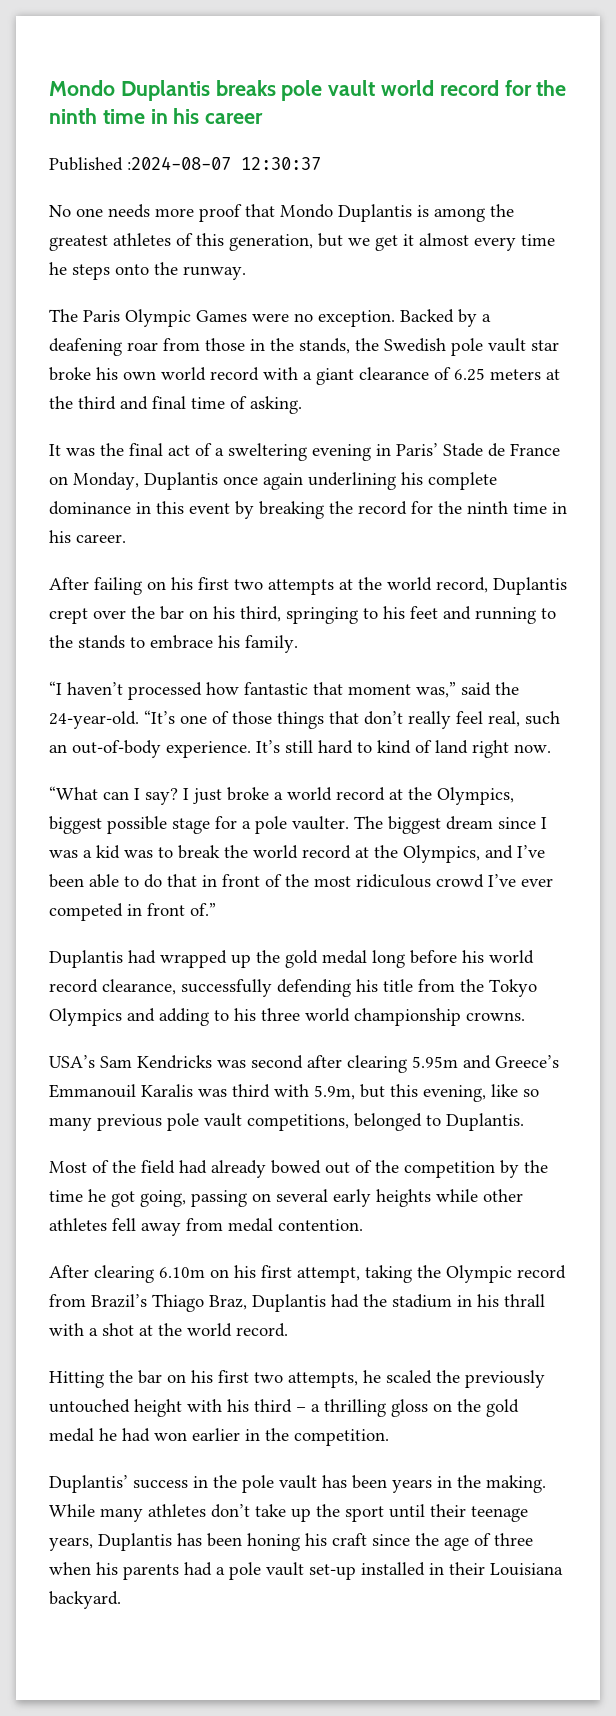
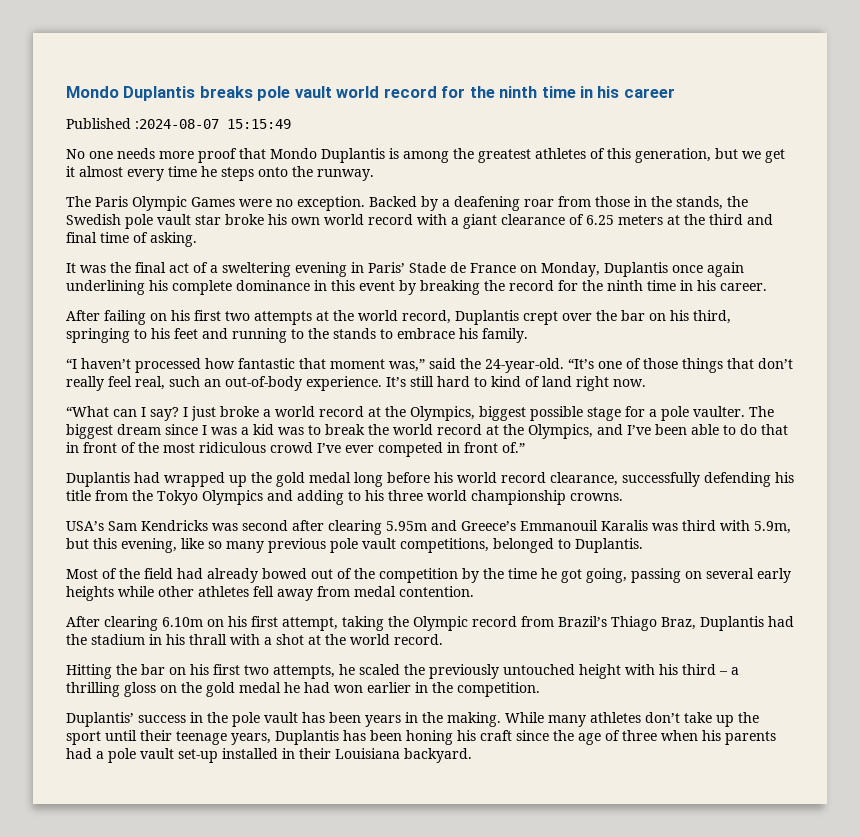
- Published :2024-08-07 12:30:37
+ Published :2024-08-07 15:15:49

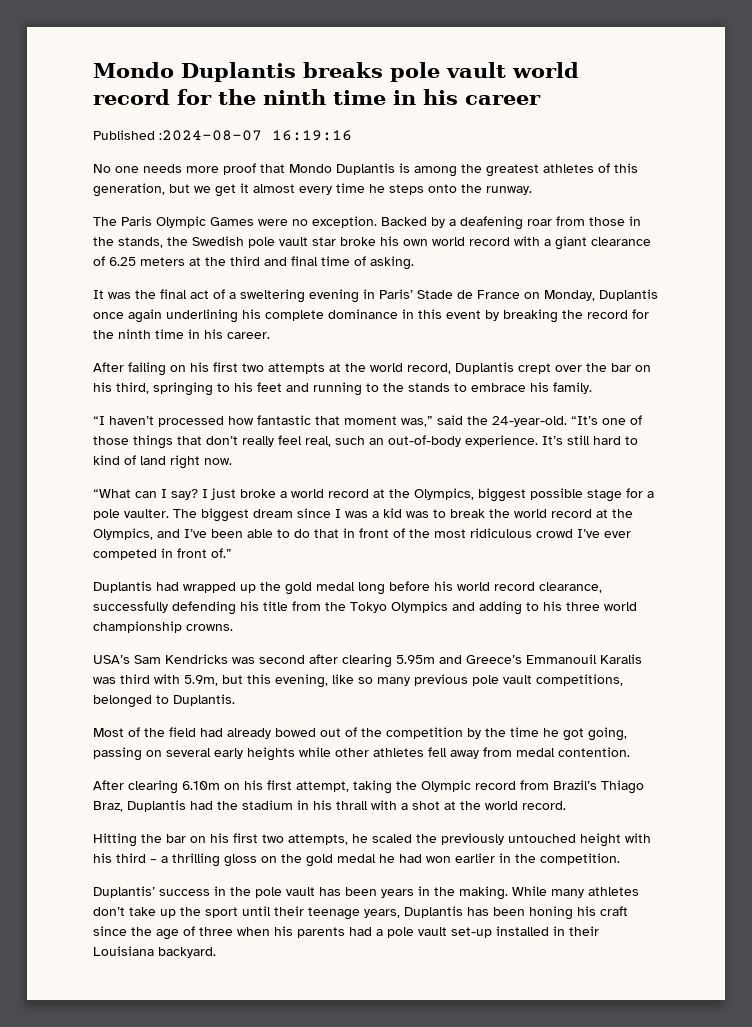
- Published :2024-08-07 15:15:49
+ Published :2024-08-07 16:19:16

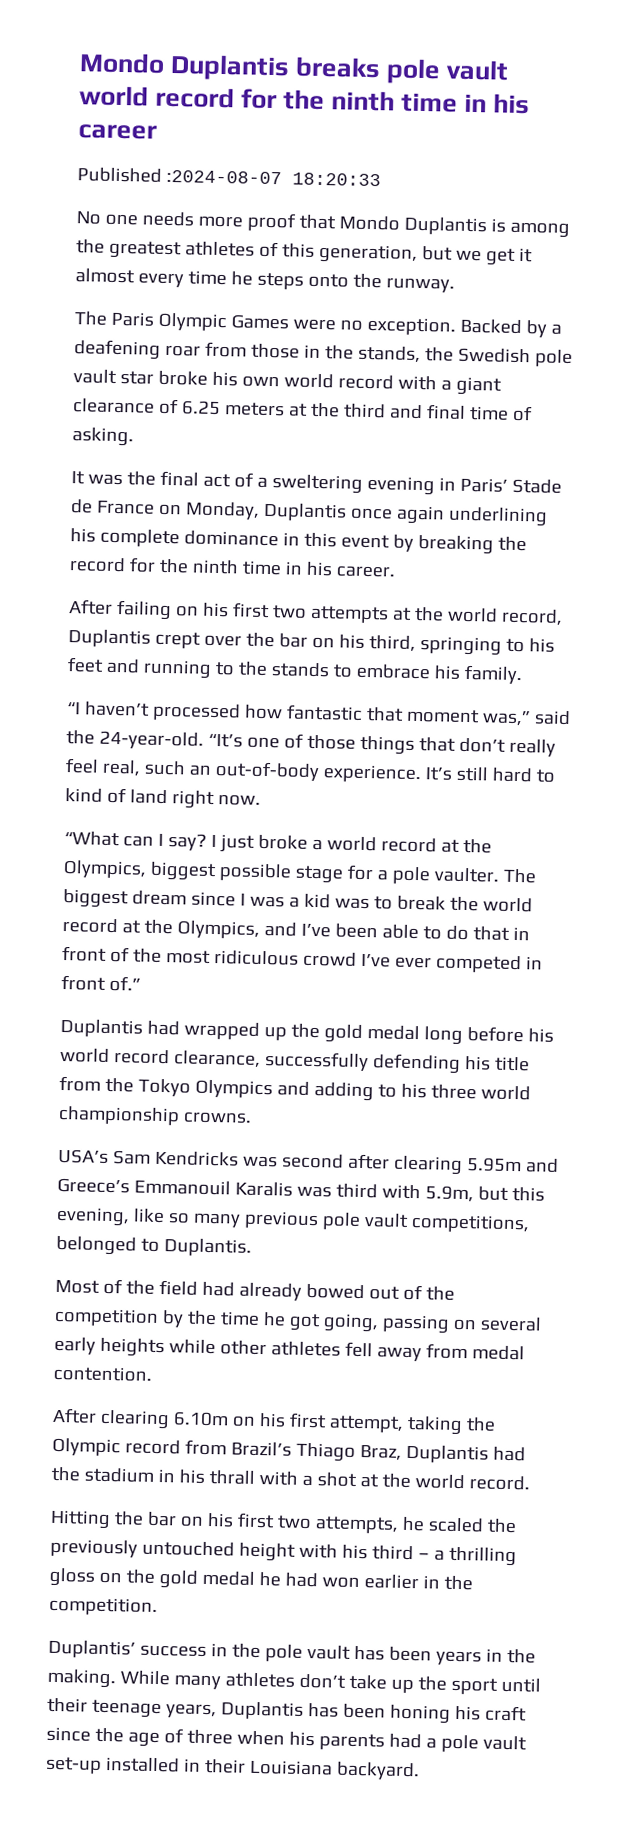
- Published :2024-08-07 16:19:16
+ Published :2024-08-07 18:20:33

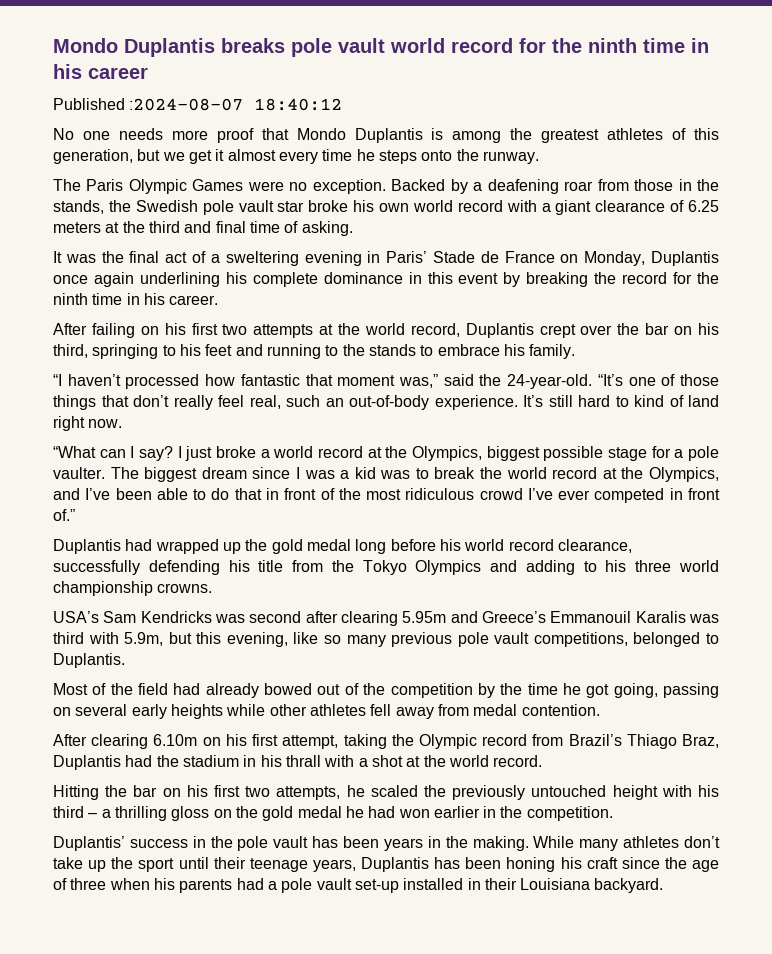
- Published :2024-08-07 18:20:33
+ Published :2024-08-07 18:40:12

